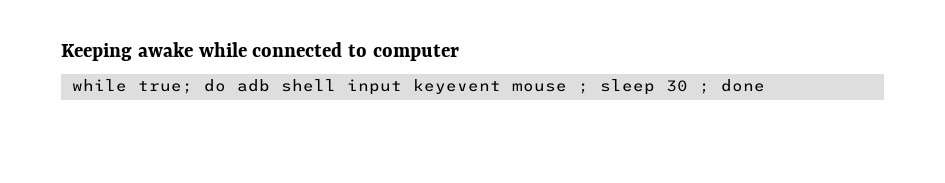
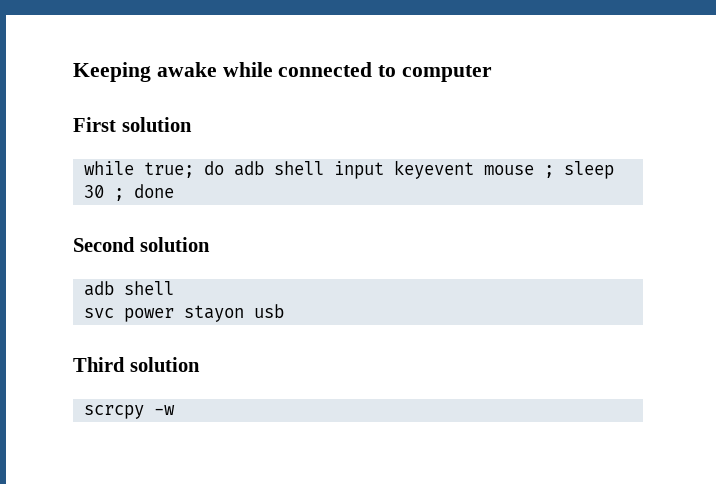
+ First solution
+ Second solution
+ adb shell
+ svc power stayon usb
+ Third solution
+ scrcpy -w

